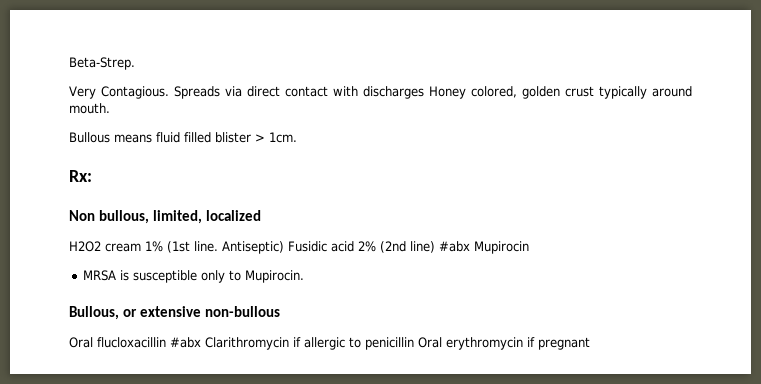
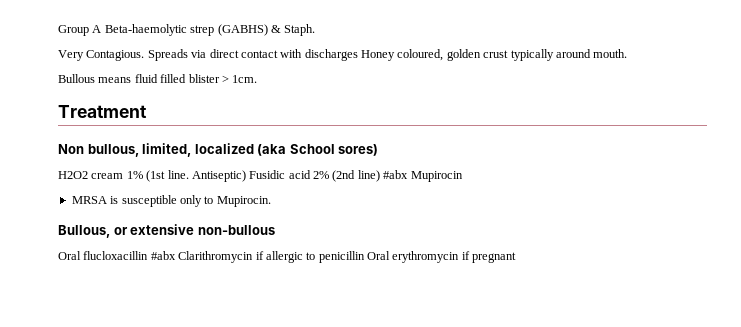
- Beta-Strep.
+ Group A Beta-haemolytic strep (GABHS) & Staph.
- Spreads via direct contact with discharges Honey colored, golden crust typically around mouth.
+ Spreads via direct contact with discharges Honey coloured, golden crust typically around mouth.
- Rx:
+ Treatment
- Non bullous, limited, localized
+ Non bullous, limited, localized (aka School sores)

